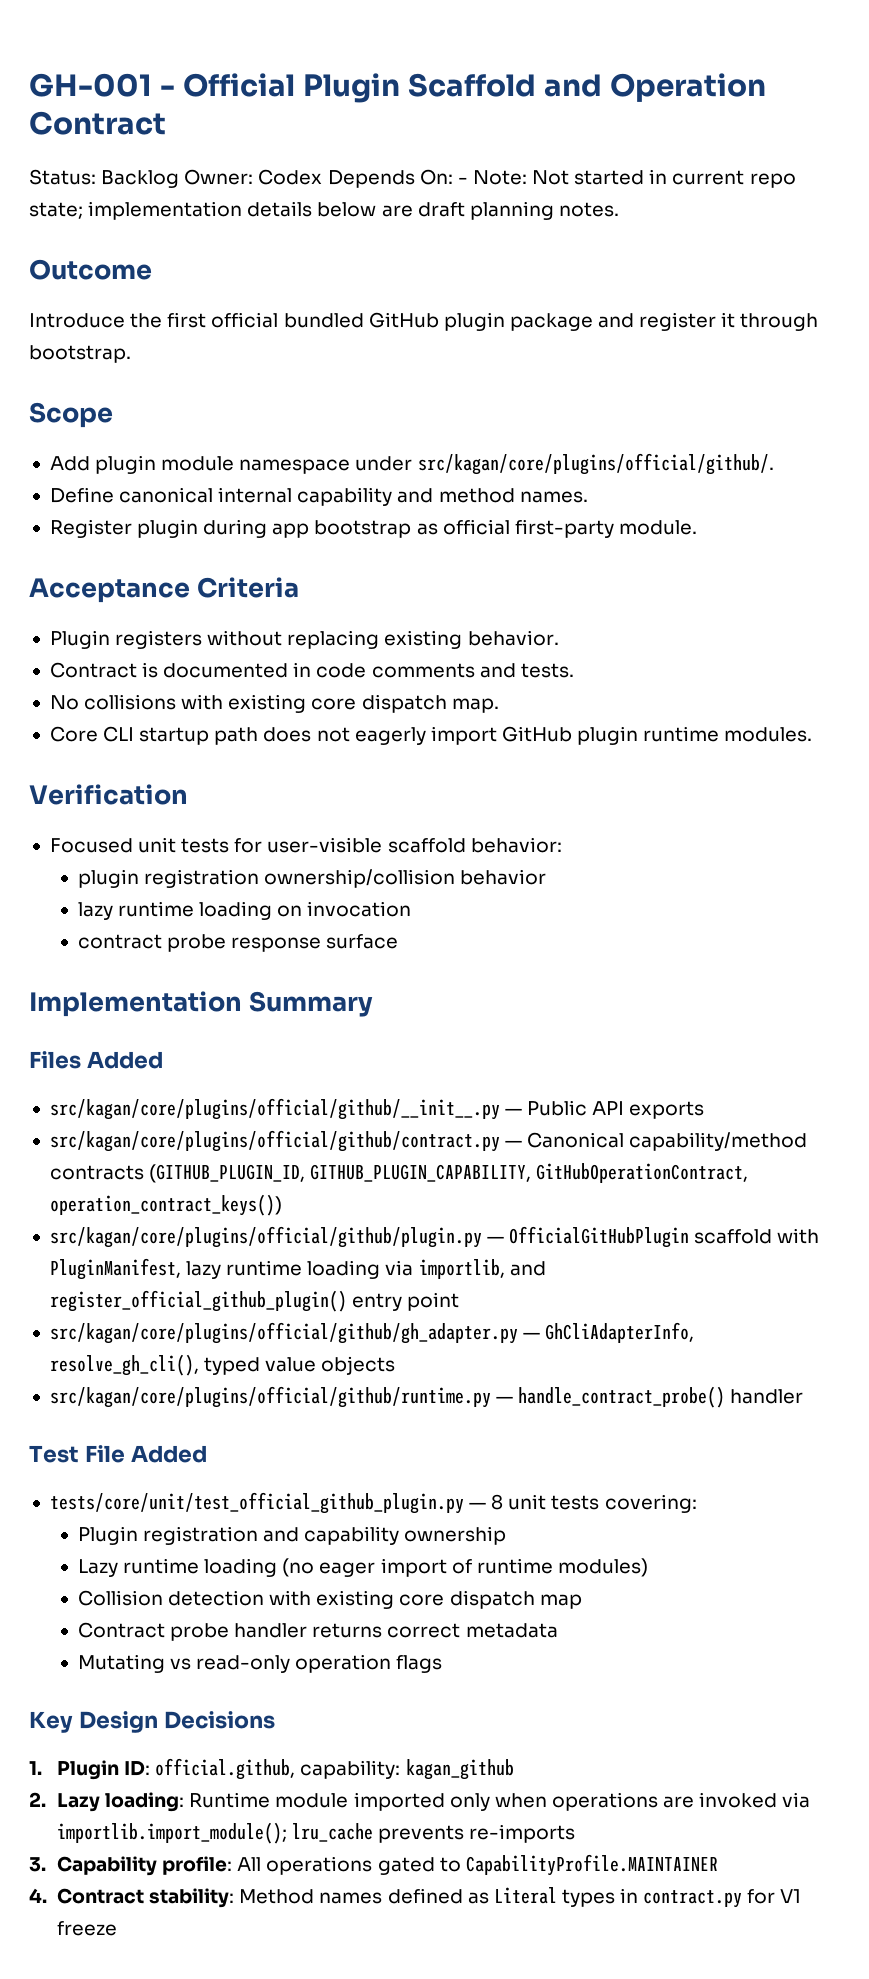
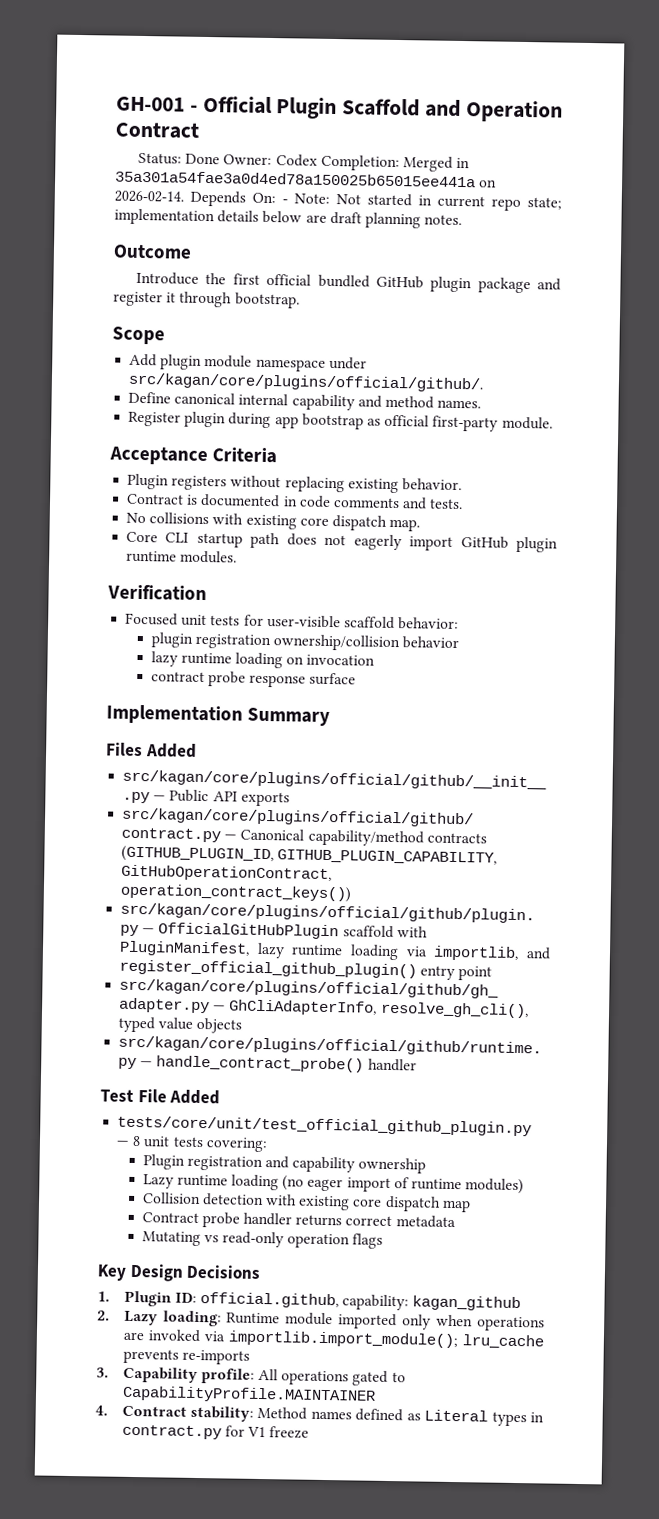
- Status: Backlog Owner: Codex Depends On: - Note: Not started in current repo state; implementation details below are draft planning notes.
+ Status: Done Owner: Codex Completion: Merged in 35a301a54fae3a0d4ed78a150025b65015ee441a on 2026-02-14. Depends On: - Note: Not started in current repo state; implementation details below are draft planning notes.

